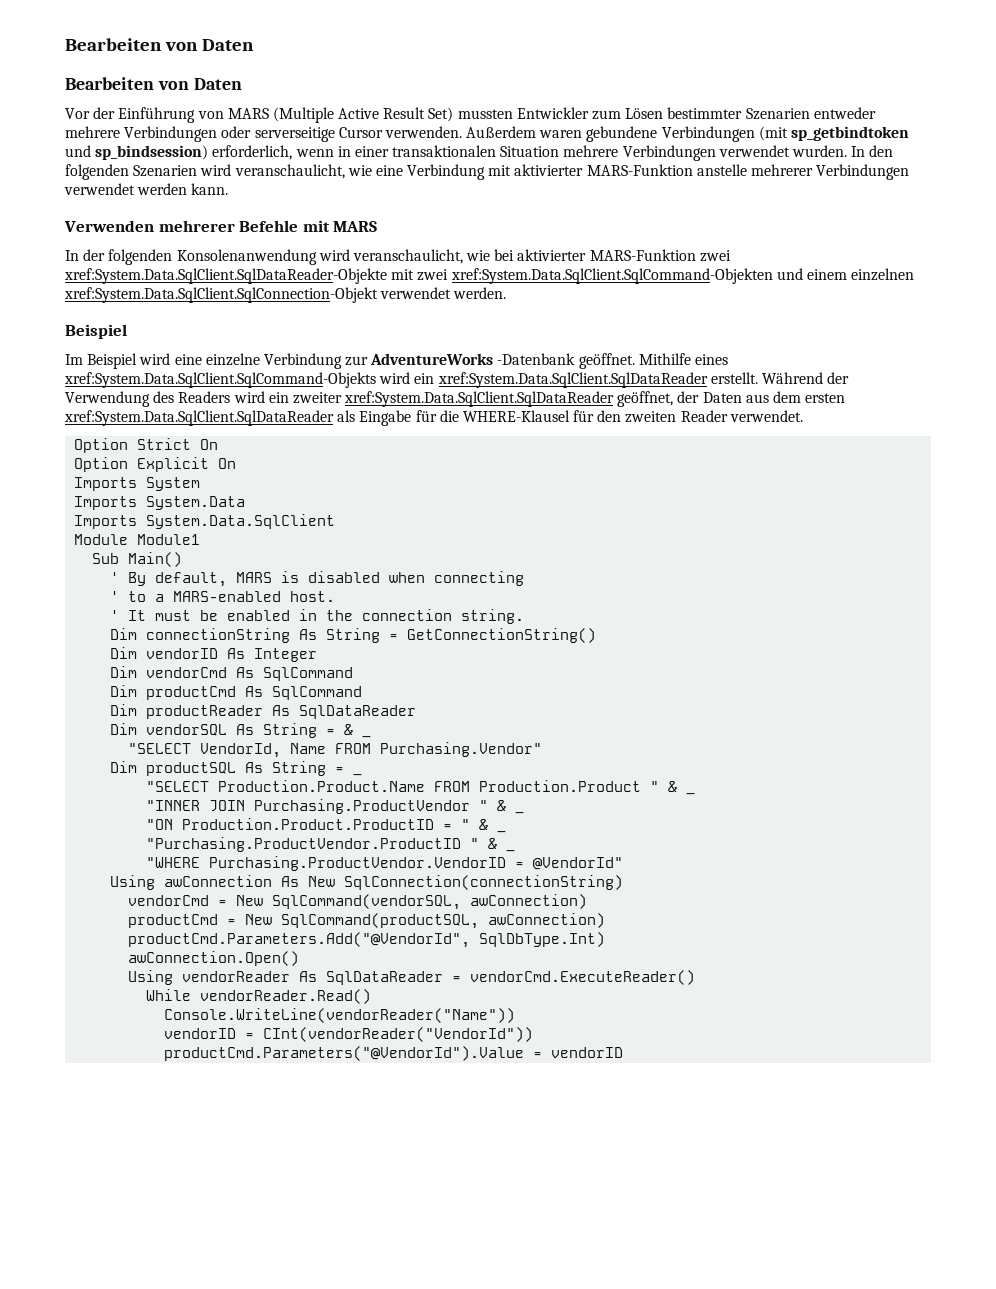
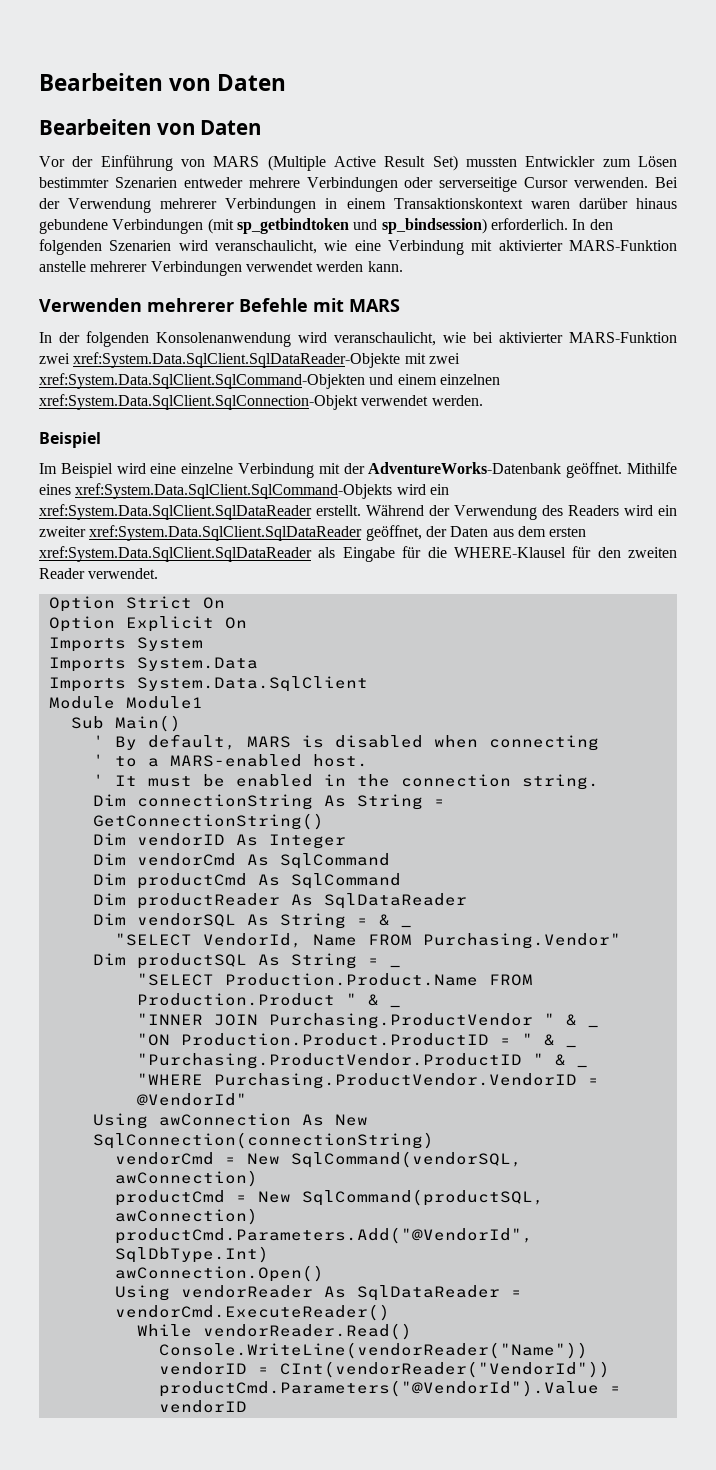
- Außerdem waren gebundene Verbindungen (mit sp_getbindtoken und sp_bindsession) erforderlich, wenn in einer transaktionalen Situation mehrere Verbindungen verwendet wurden.
+ Bei der Verwendung mehrerer Verbindungen in einem Transaktionskontext waren darüber hinaus gebundene Verbindungen (mit sp_getbindtoken und sp_bindsession) erforderlich.
- Im Beispiel wird eine einzelne Verbindung zur AdventureWorks -Datenbank geöffnet.
+ Im Beispiel wird eine einzelne Verbindung mit der AdventureWorks-Datenbank geöffnet.

